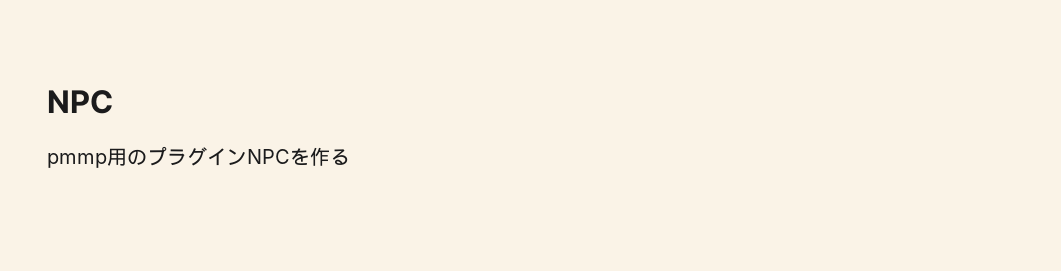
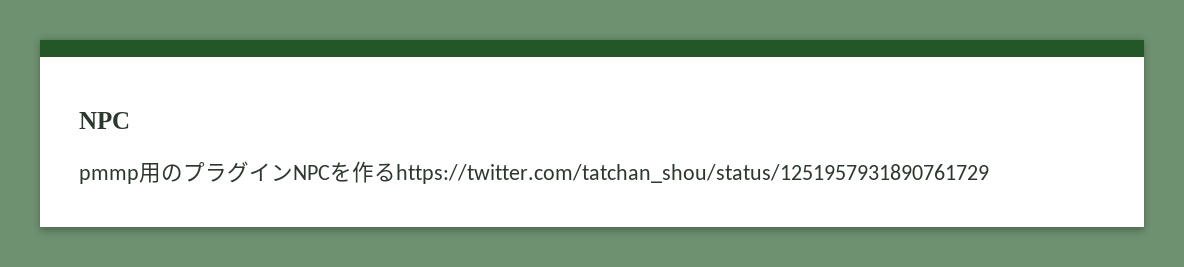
- pmmp用のプラグインNPCを作る
+ pmmp用のプラグインNPCを作るhttps://twitter.com/tatchan_shou/status/1251957931890761729

